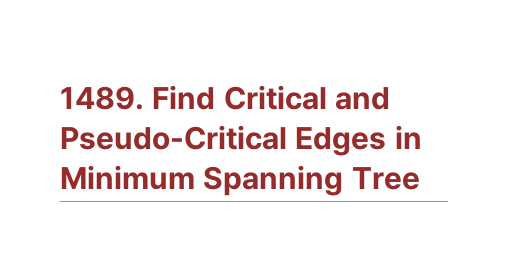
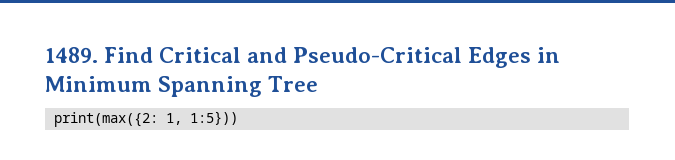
+ print(max({2: 1, 1:5}))

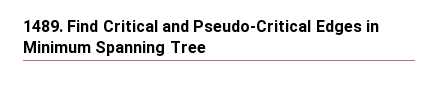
- print(max({2: 1, 1:5}))

